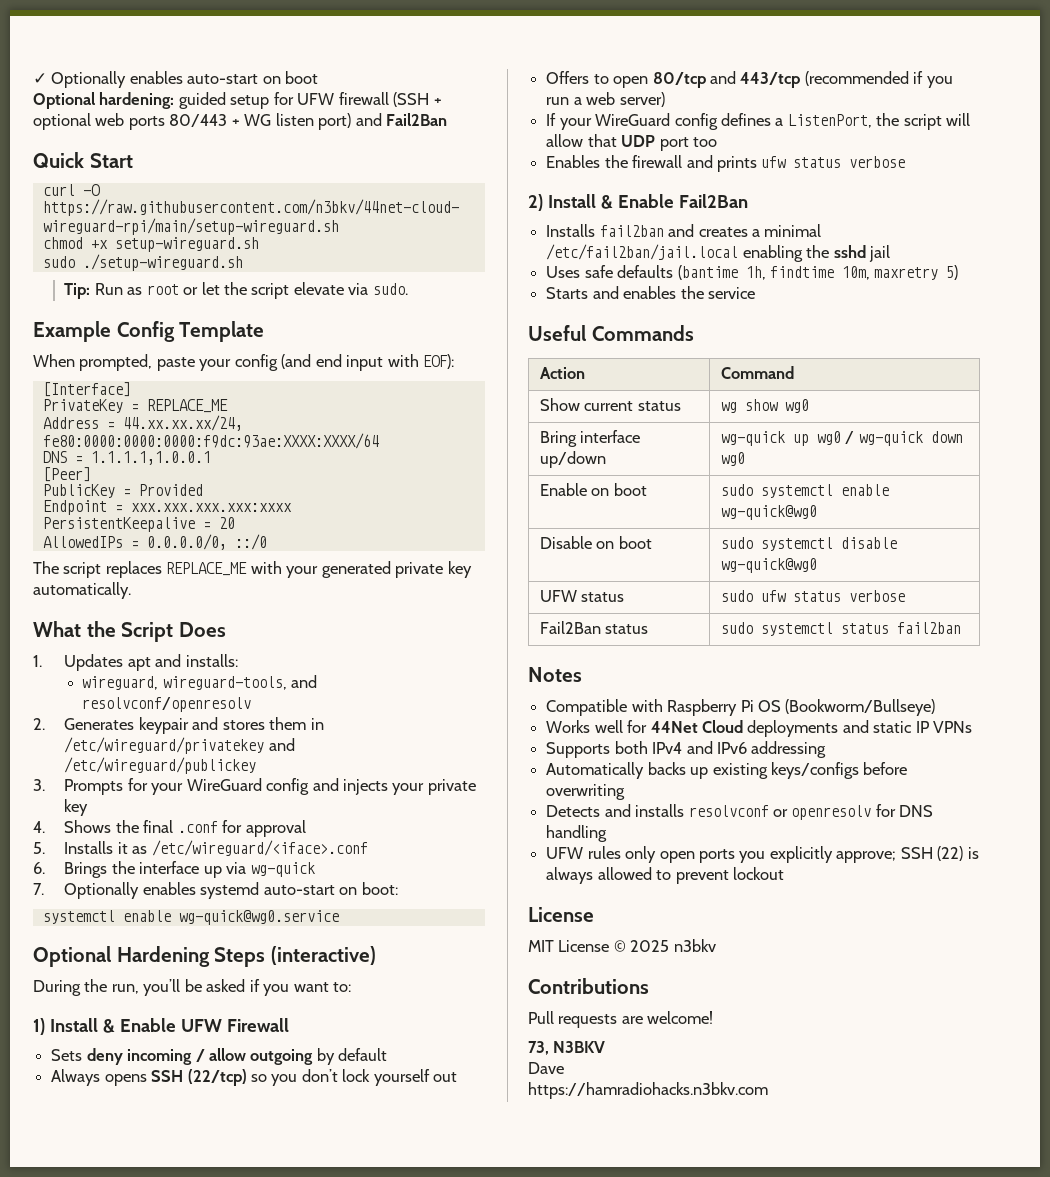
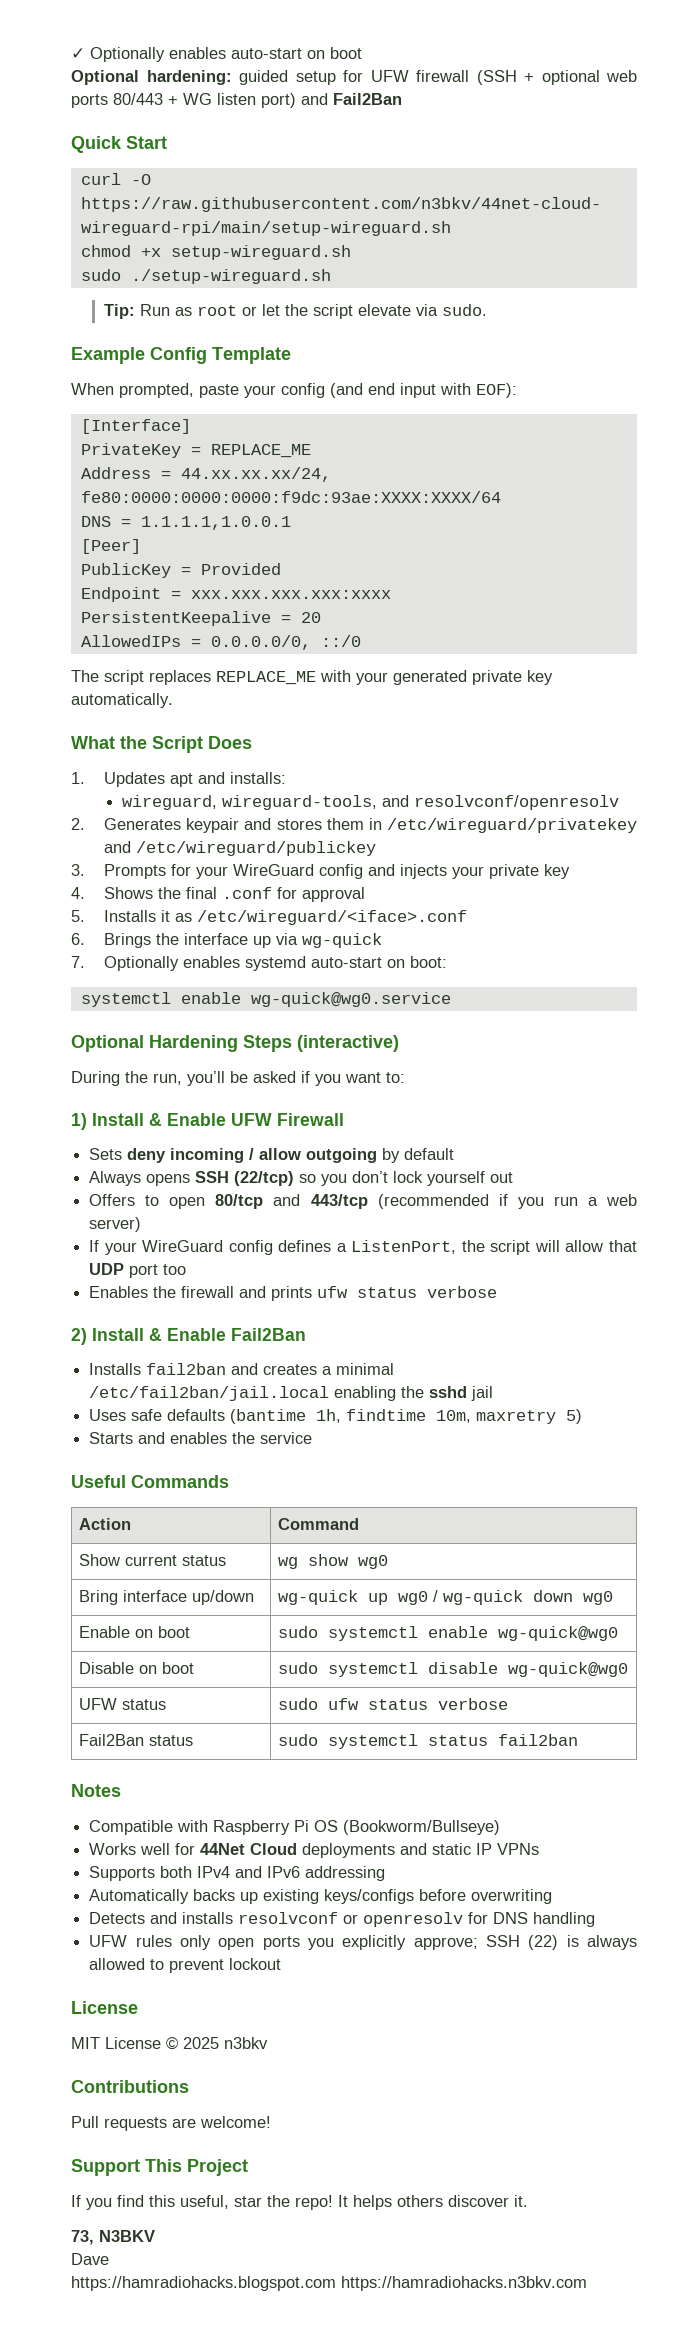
+ Support This Project
+ If you find this useful, star the repo! It helps others discover it.
- https://hamradiohacks.n3bkv.com
+ https://hamradiohacks.blogspot.com https://hamradiohacks.n3bkv.com

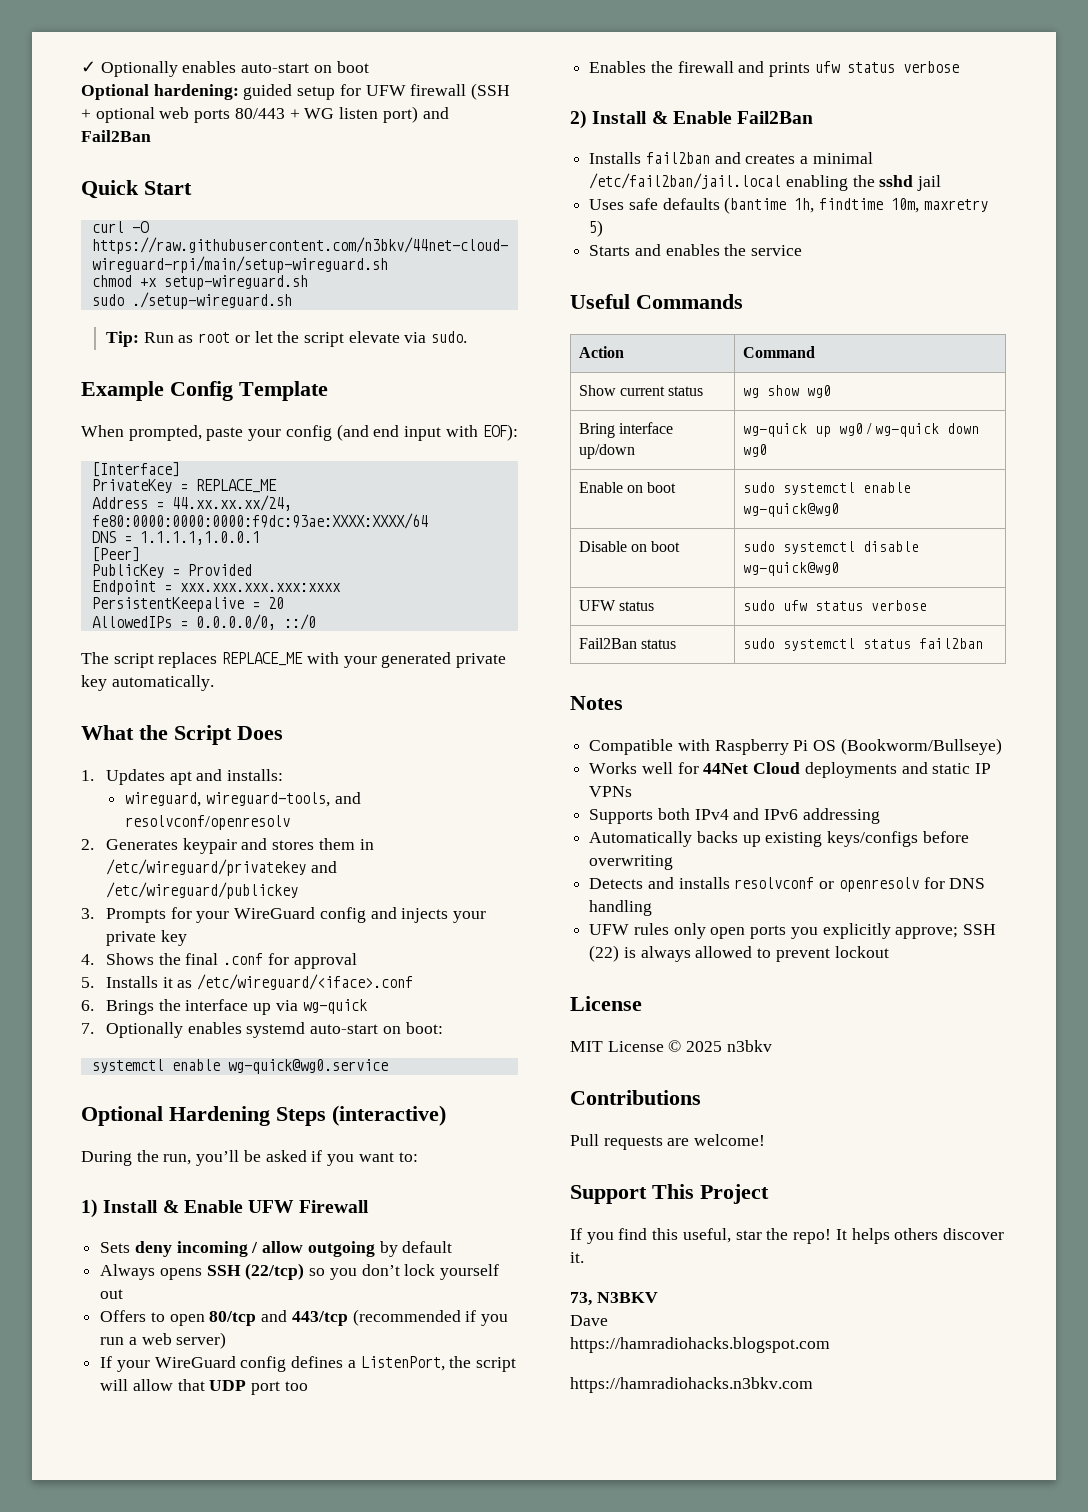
- https://hamradiohacks.blogspot.com https://hamradiohacks.n3bkv.com
+ https://hamradiohacks.blogspot.com
+ https://hamradiohacks.n3bkv.com

